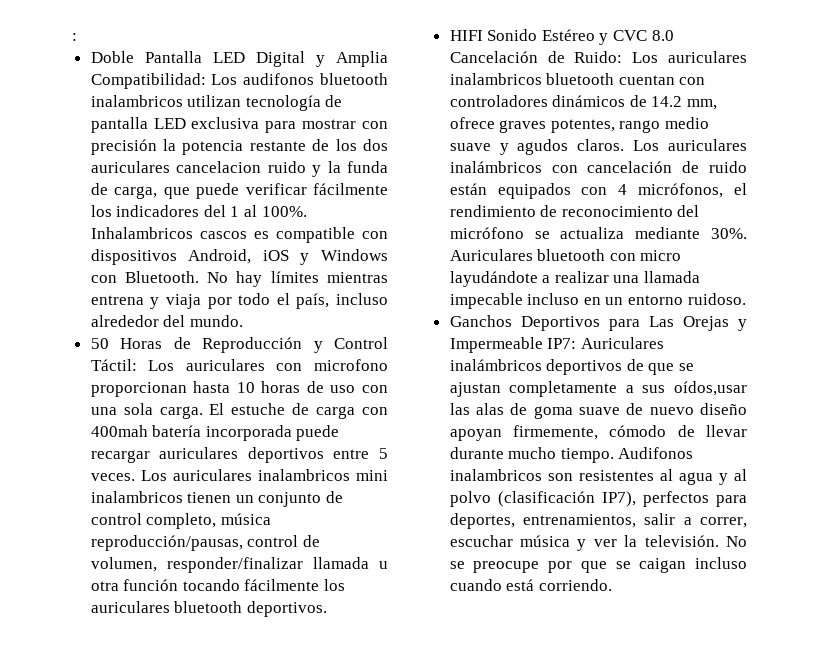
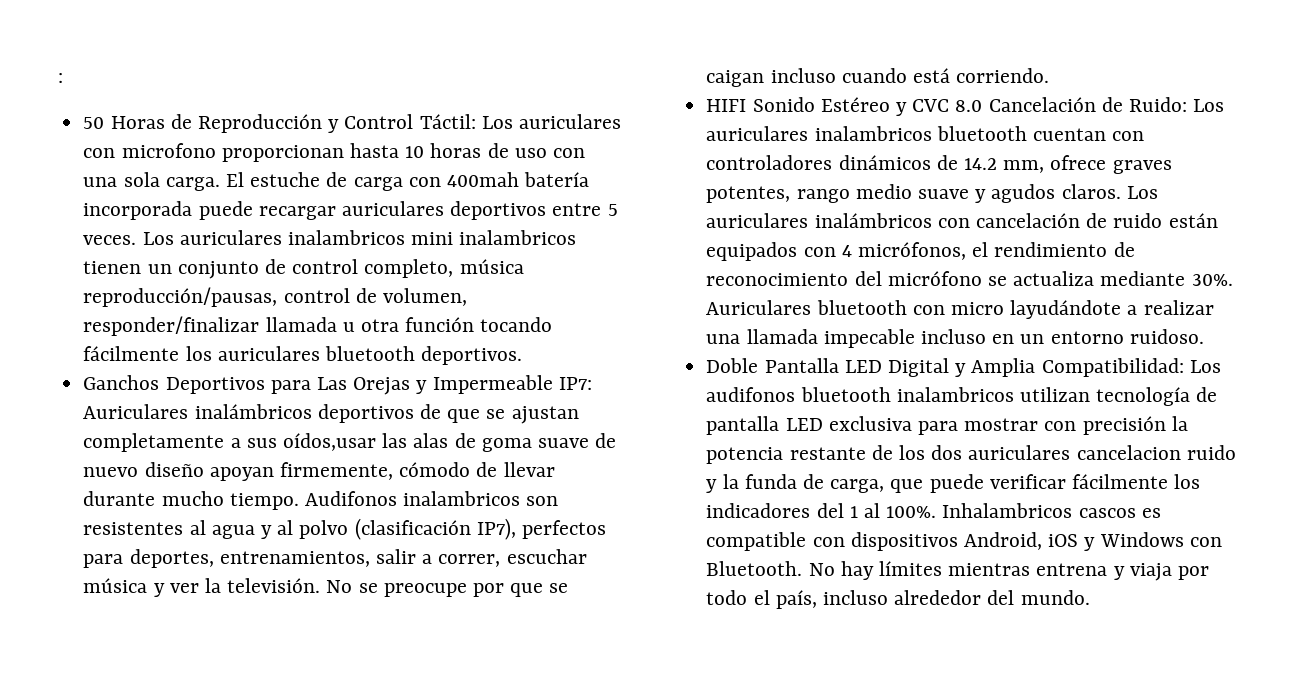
+ 50 Horas de Reproducción y Control Táctil: Los auriculares con microfono proporcionan hasta 10 horas de uso con una sola carga. El estuche de carga con 400mah batería incorporada puede recargar auriculares deportivos entre 5 veces. Los auriculares inalambricos mini inalambricos tienen un conjunto de control completo, música reproducción/pausas, control de volumen, responder/finalizar llamada u otra función tocando fácilmente los auriculares bluetooth deportivos.
+ Ganchos Deportivos para Las Orejas y Impermeable IP7: Auriculares inalámbricos deportivos de que se ajustan completamente a sus oídos,usar las alas de goma suave de nuevo diseño apoyan firmemente, cómodo de llevar durante mucho tiempo. Audifonos inalambricos son resistentes al agua y al polvo (clasificación IP7), perfectos para deportes, entrenamientos, salir a correr, escuchar música y ver la televisión. No se preocupe por que se caigan incluso cuando está corriendo.
+ HIFI Sonido Estéreo y CVC 8.0 Cancelación de Ruido: Los auriculares inalambricos bluetooth cuentan con controladores dinámicos de 14.2 mm, ofrece graves potentes, rango medio suave y agudos claros. Los auriculares inalámbricos con cancelación de ruido están equipados con 4 micrófonos, el rendimiento de reconocimiento del micrófono se actualiza mediante 30%. Auriculares bluetooth con micro layudándote a realizar una llamada impecable incluso en un entorno ruidoso.
- 50 Horas de Reproducción y Control Táctil: Los auriculares con microfono proporcionan hasta 10 horas de uso con una sola carga. El estuche de carga con 400mah batería incorporada puede recargar auriculares deportivos entre 5 veces. Los auriculares inalambricos mini inalambricos tienen un conjunto de control completo, música reproducción/pausas, control de volumen, responder/finalizar llamada u otra función tocando fácilmente los auriculares bluetooth deportivos.
- HIFI Sonido Estéreo y CVC 8.0 Cancelación de Ruido: Los auriculares inalambricos bluetooth cuentan con controladores dinámicos de 14.2 mm, ofrece graves potentes, rango medio suave y agudos claros. Los auriculares inalámbricos con cancelación de ruido están equipados con 4 micrófonos, el rendimiento de reconocimiento del micrófono se actualiza mediante 30%. Auriculares bluetooth con micro layudándote a realizar una llamada impecable incluso en un entorno ruidoso.
- Ganchos Deportivos para Las Orejas y Impermeable IP7: Auriculares inalámbricos deportivos de que se ajustan completamente a sus oídos,usar las alas de goma suave de nuevo diseño apoyan firmemente, cómodo de llevar durante mucho tiempo. Audifonos inalambricos son resistentes al agua y al polvo (clasificación IP7), perfectos para deportes, entrenamientos, salir a correr, escuchar música y ver la televisión. No se preocupe por que se caigan incluso cuando está corriendo.

